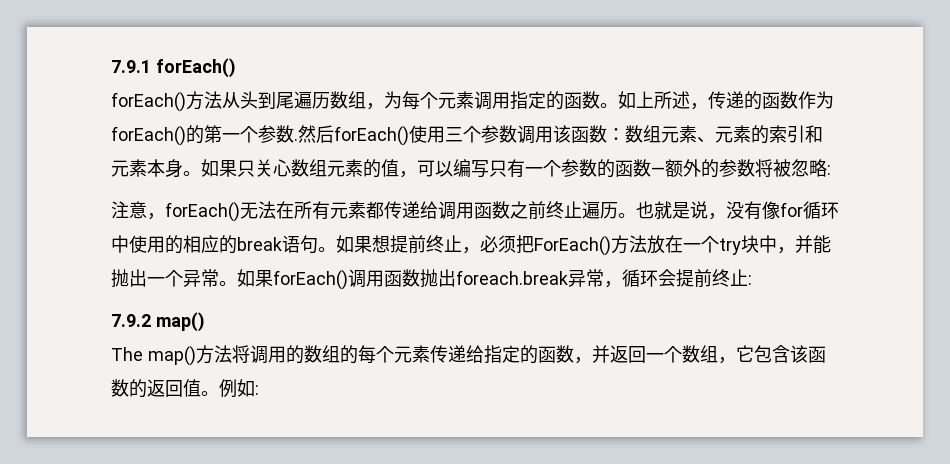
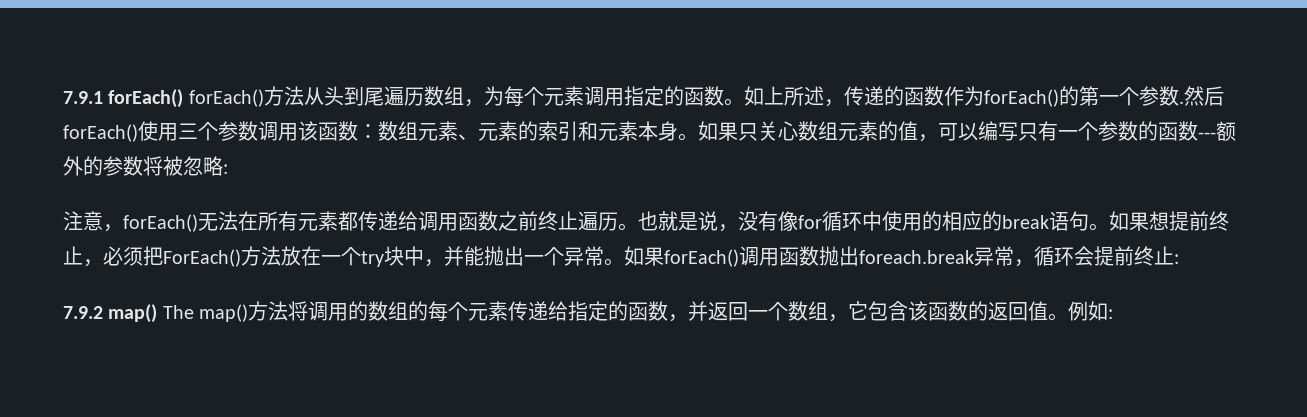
- 7.9.1 forEach()
- forEach()方法从头到尾遍历数组，为每个元素调用指定的函数。
+ 7.9.1 forEach() forEach()方法从头到尾遍历数组，为每个元素调用指定的函数。
- 如果只关心数组元素的值，可以编写只有一个参数的函数—额外的参数将被忽略:
+ 如果只关心数组元素的值，可以编写只有一个参数的函数---额外的参数将被忽略:
- 7.9.2 map()
- The map()方法将调用的数组的每个元素传递给指定的函数，并返回一个数组，它包含该函数的返回值。
+ 7.9.2 map() The map()方法将调用的数组的每个元素传递给指定的函数，并返回一个数组，它包含该函数的返回值。

